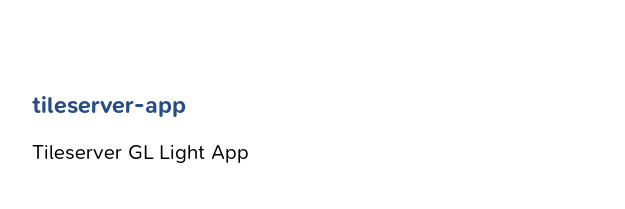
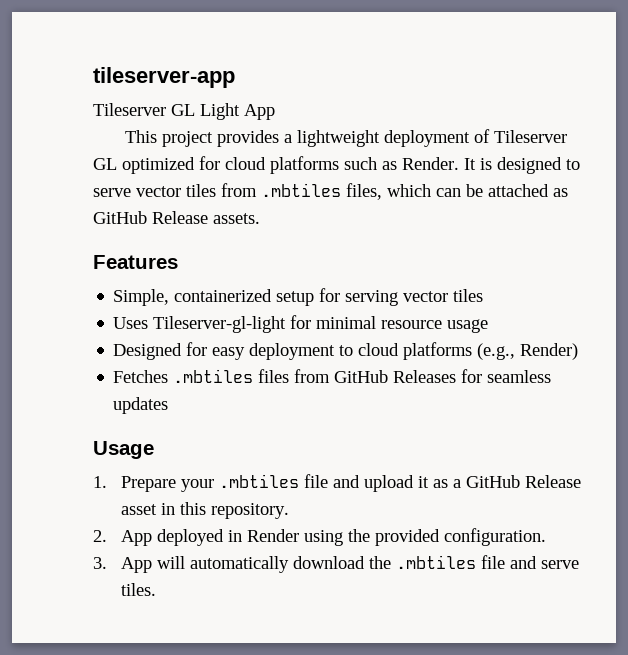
+ This project provides a lightweight deployment of Tileserver GL optimized for cloud platforms such as Render. It is designed to serve vector tiles from .mbtiles files, which can be attached as GitHub Release assets.
+ Features
+ Simple, containerized setup for serving vector tiles
+ Uses Tileserver-gl-light for minimal resource usage
+ Designed for easy deployment to cloud platforms (e.g., Render)
+ Fetches .mbtiles files from GitHub Releases for seamless updates
+ Usage
+ 1. Prepare your .mbtiles file and upload it as a GitHub Release asset in this repository.
+ 2. App deployed in Render using the provided configuration.
+ 3. App will automatically download the .mbtiles file and serve tiles.

